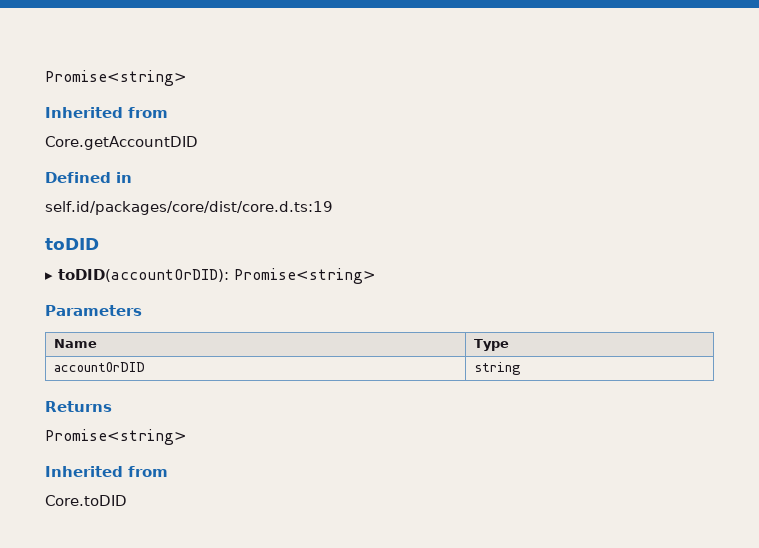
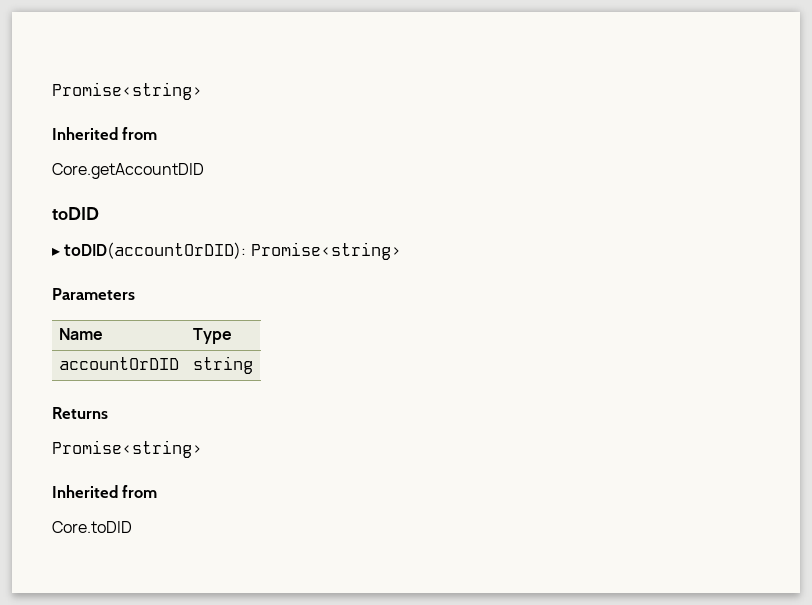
- Defined in
- self.id/packages/core/dist/core.d.ts:19

